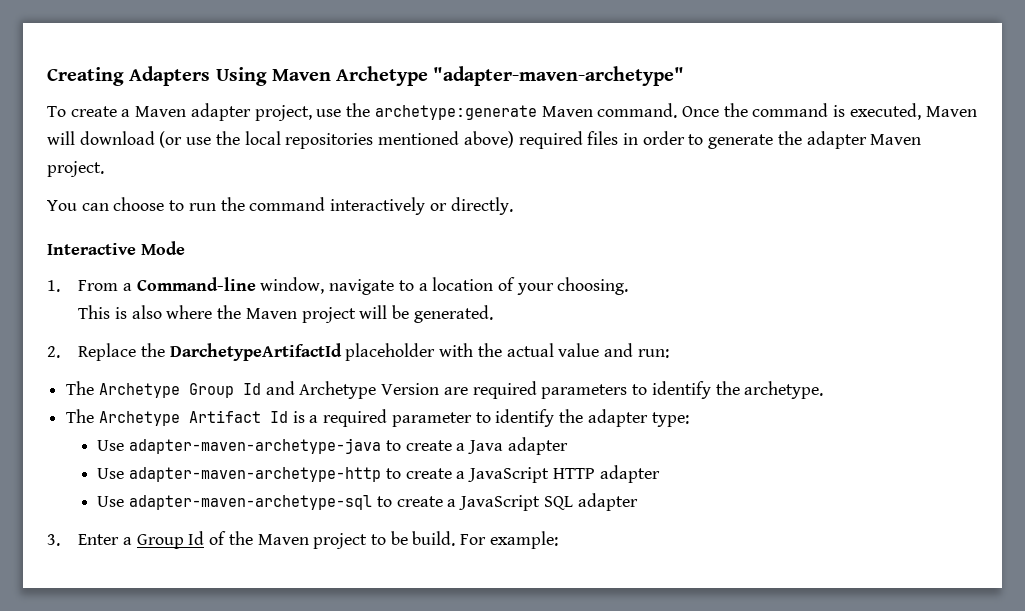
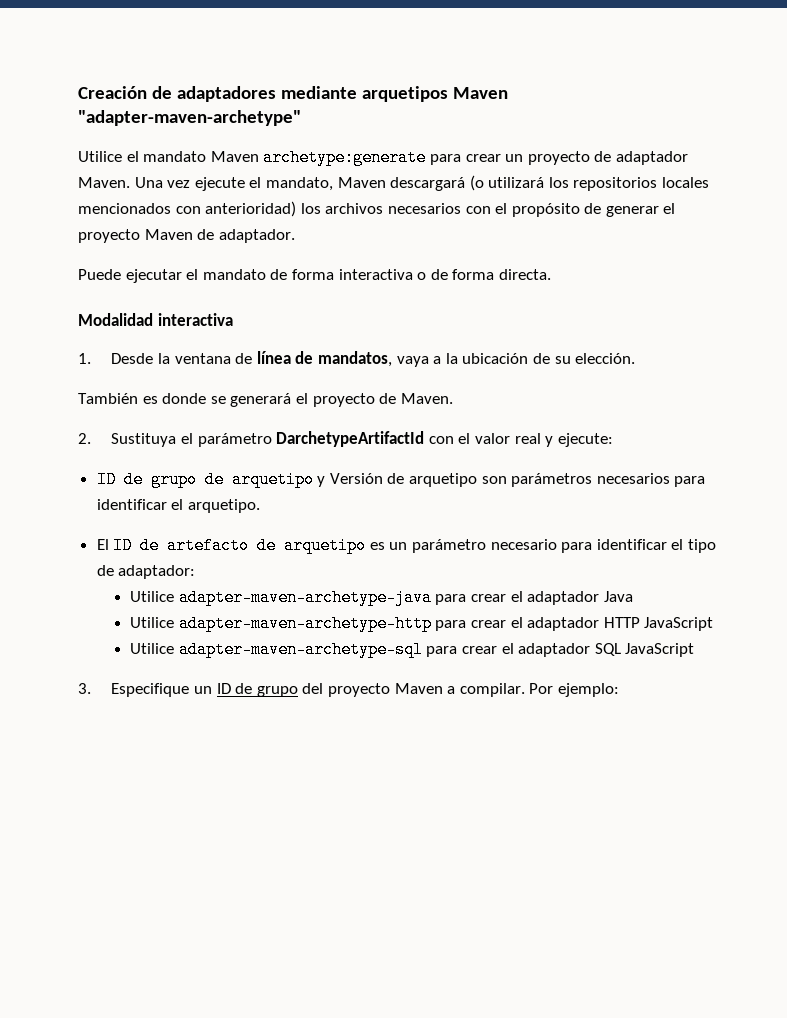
- Creating Adapters Using Maven Archetype "adapter-maven-archetype"
- To create a Maven adapter project, use the archetype:generate Maven command. Once the command is executed, Maven will download (or use the local repositories mentioned above) required files in order to generate the adapter Maven project.
- You can choose to run the command interactively or directly.
- Interactive Mode
- 1. From a Command-line window, navigate to a location of your choosing.
- This is also where the Maven project will be generated.
- 2. Replace the DarchetypeArtifactId placeholder with the actual value and run:
- The Archetype Group Id and Archetype Version are required parameters to identify the archetype.
- The Archetype Artifact Id is a required parameter to identify the adapter type:
- Use adapter-maven-archetype-java to create a Java adapter
- Use adapter-maven-archetype-http to create a JavaScript HTTP adapter
- Use adapter-maven-archetype-sql to create a JavaScript SQL adapter
+ Creación de adaptadores mediante arquetipos Maven "adapter-maven-archetype"
+ Utilice el mandato Maven archetype:generate para crear un proyecto de adaptador Maven. Una vez ejecute el mandato, Maven descargará (o utilizará los repositorios locales mencionados con anterioridad) los archivos necesarios con el propósito de generar el proyecto Maven de adaptador.
+ Puede ejecutar el mandato de forma interactiva o de forma directa.
+ Modalidad interactiva
+ 1. Desde la ventana de línea de mandatos, vaya a la ubicación de su elección.
+ También es donde se generará el proyecto de Maven.
+ 2. Sustituya el parámetro DarchetypeArtifactId con el valor real y ejecute:
+ ID de grupo de arquetipo y Versión de arquetipo son parámetros necesarios para identificar el arquetipo.
+ El ID de artefacto de arquetipo es un parámetro necesario para identificar el tipo de adaptador:
+ Utilice adapter-maven-archetype-java para crear el adaptador Java
+ Utilice adapter-maven-archetype-http para crear el adaptador HTTP JavaScript
+ Utilice adapter-maven-archetype-sql para crear el adaptador SQL JavaScript
- 3. Enter a Group Id of the Maven project to be build. For example:
+ 3. Especifique un ID de grupo del proyecto Maven a compilar. Por ejemplo:

